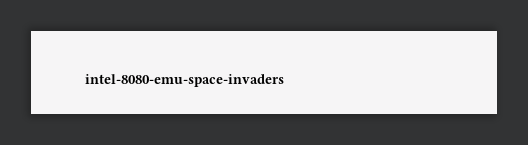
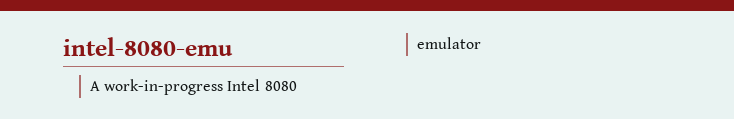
- intel-8080-emu-space-invaders
+ intel-8080-emu
+ A work-in-progress Intel 8080 emulator

